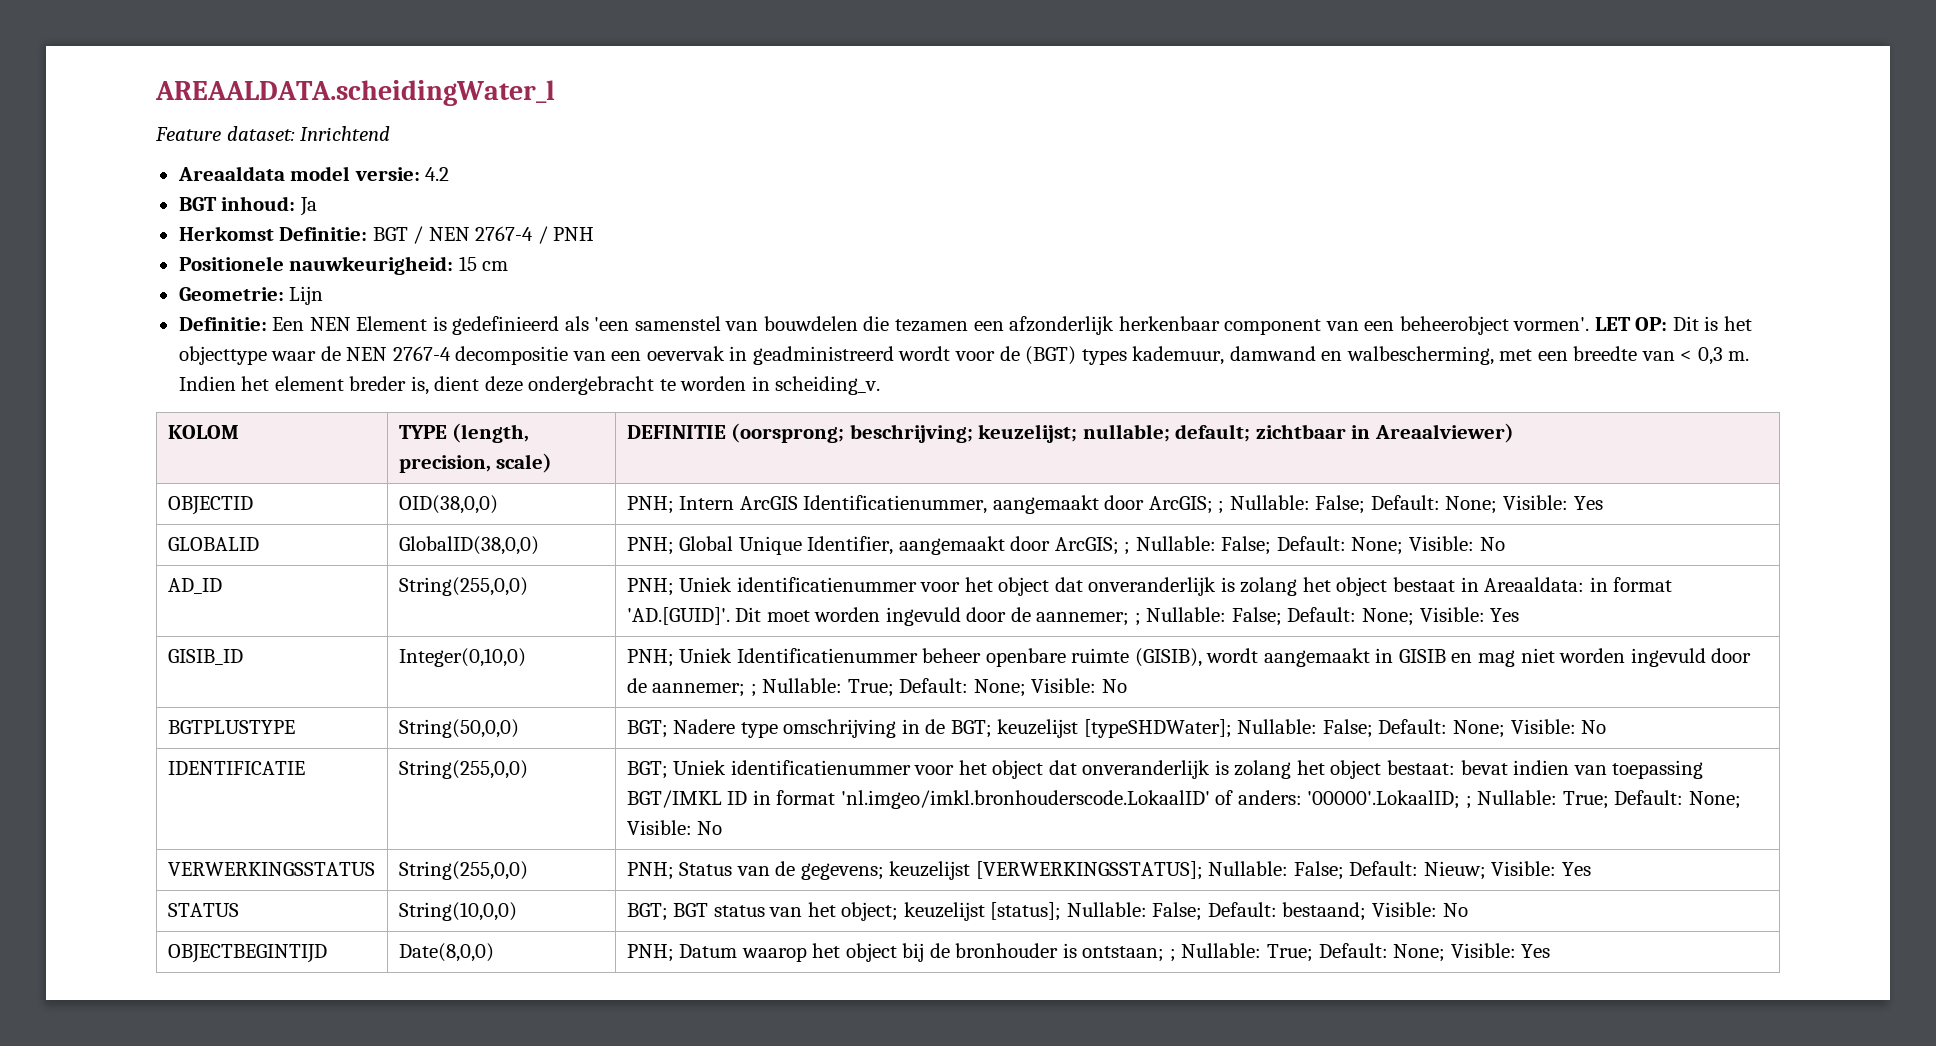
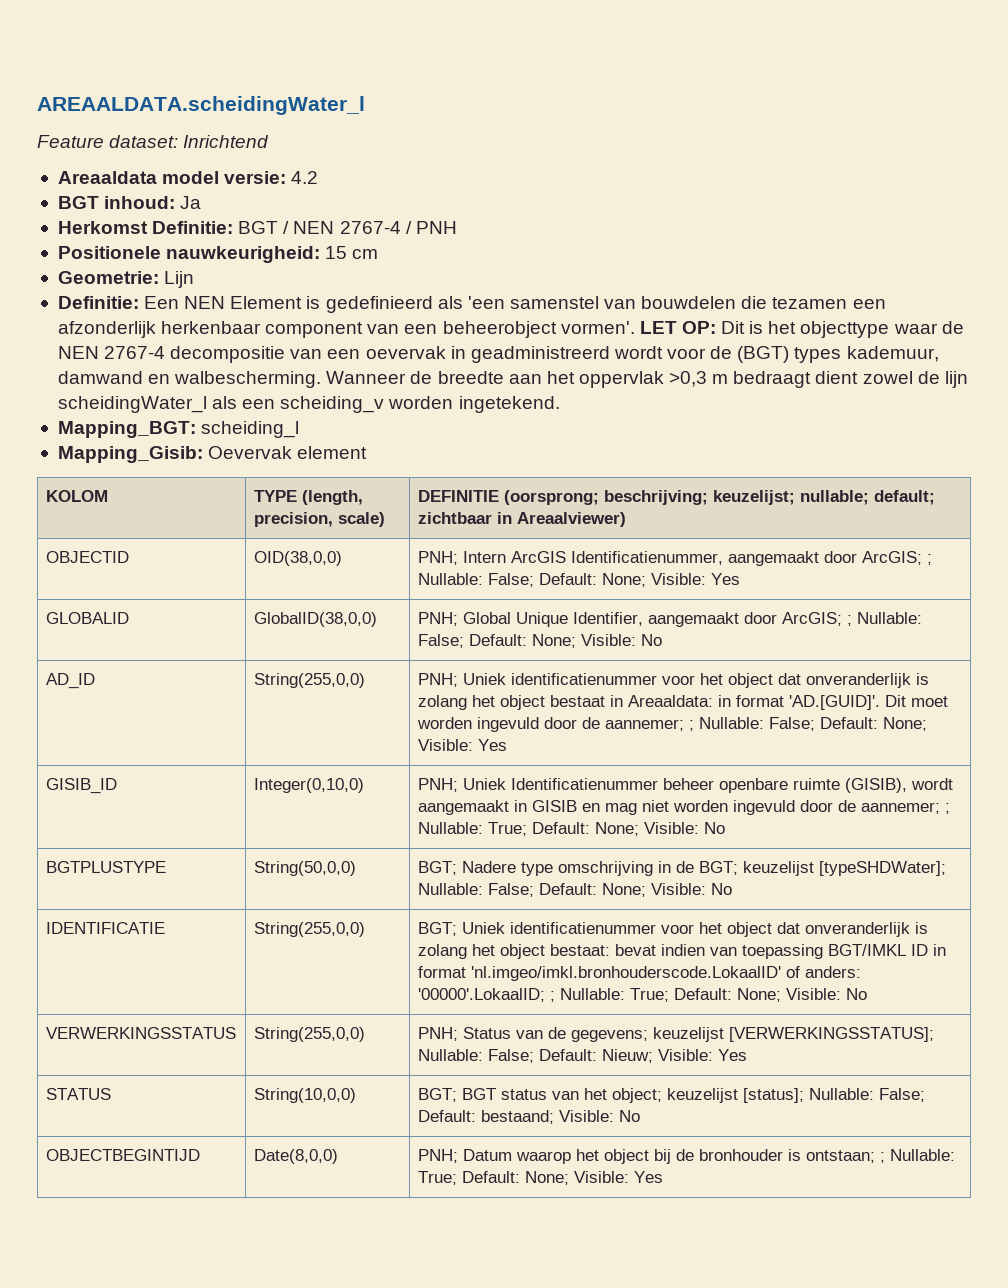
- LET OP: Dit is het objecttype waar de NEN 2767-4 decompositie van een oevervak in geadministreerd wordt voor de (BGT) types kademuur, damwand en walbescherming, met een breedte van < 0,3 m. Indien het element breder is, dient deze ondergebracht te worden in scheiding_v.
+ LET OP: Dit is het objecttype waar de NEN 2767-4 decompositie van een oevervak in geadministreerd wordt voor de (BGT) types kademuur, damwand en walbescherming. Wanneer de breedte aan het oppervlak >0,3 m bedraagt dient zowel de lijn scheidingWater_l als een scheiding_v worden ingetekend.
+ Mapping_BGT: scheiding_l
+ Mapping_Gisib: Oevervak element

